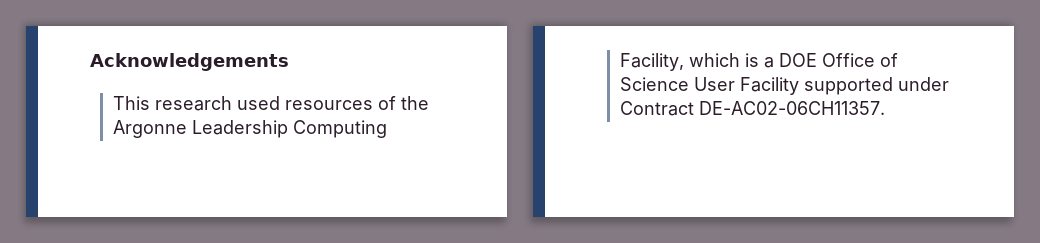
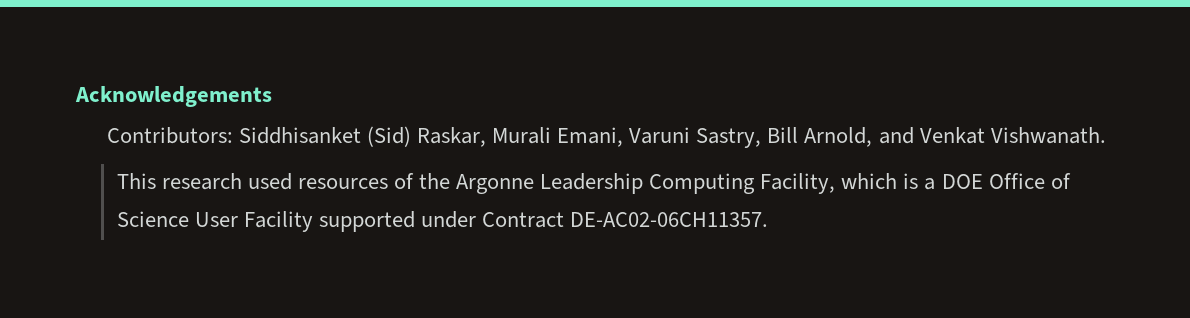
+ Contributors: Siddhisanket (Sid) Raskar, Murali Emani, Varuni Sastry, Bill Arnold, and Venkat Vishwanath.

